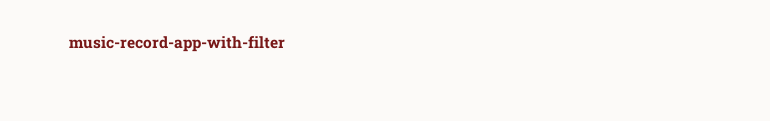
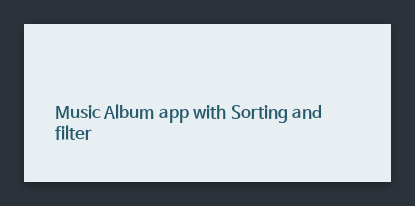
- music-record-app-with-filter
+ Music Album app with Sorting and filter

